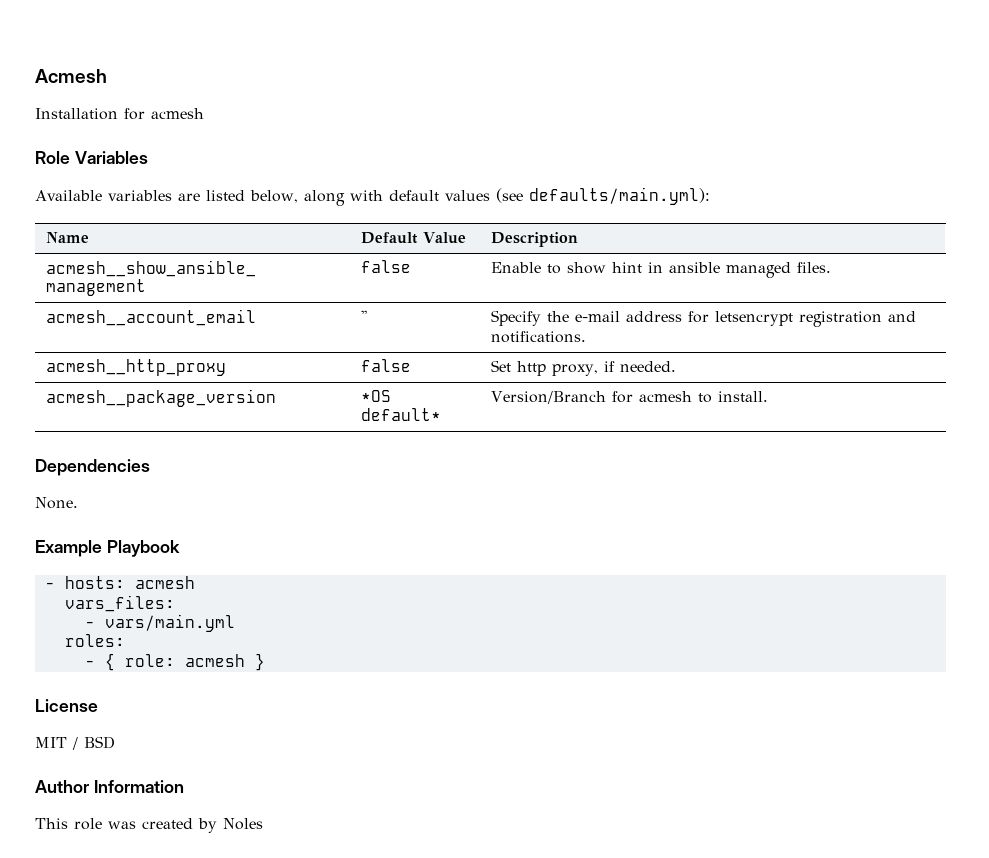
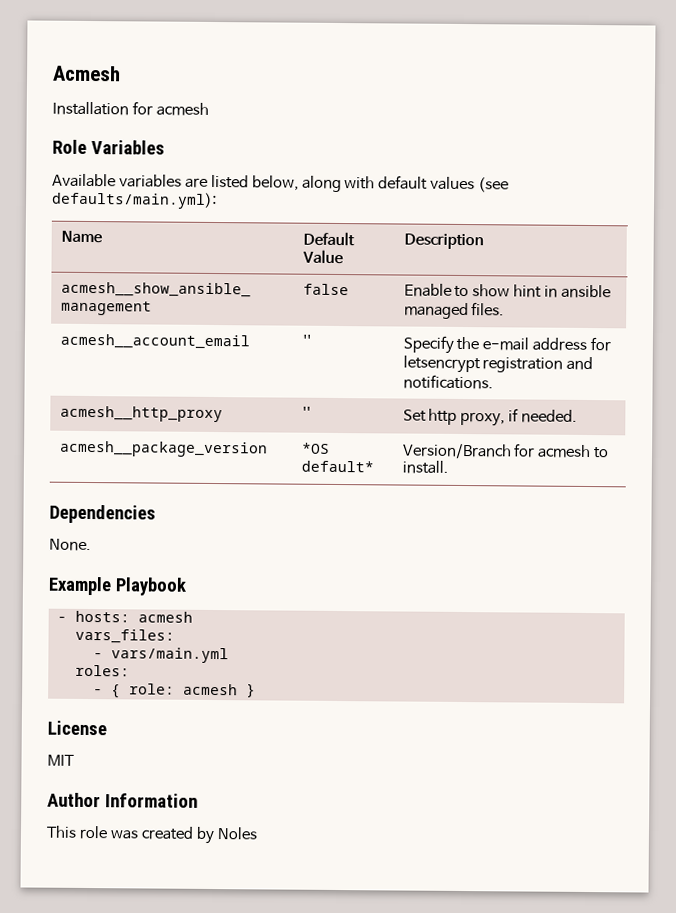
- acmesh__http_proxy | false | Set http proxy, if needed.
+ acmesh__http_proxy | '' | Set http proxy, if needed.
- MIT / BSD
+ MIT

